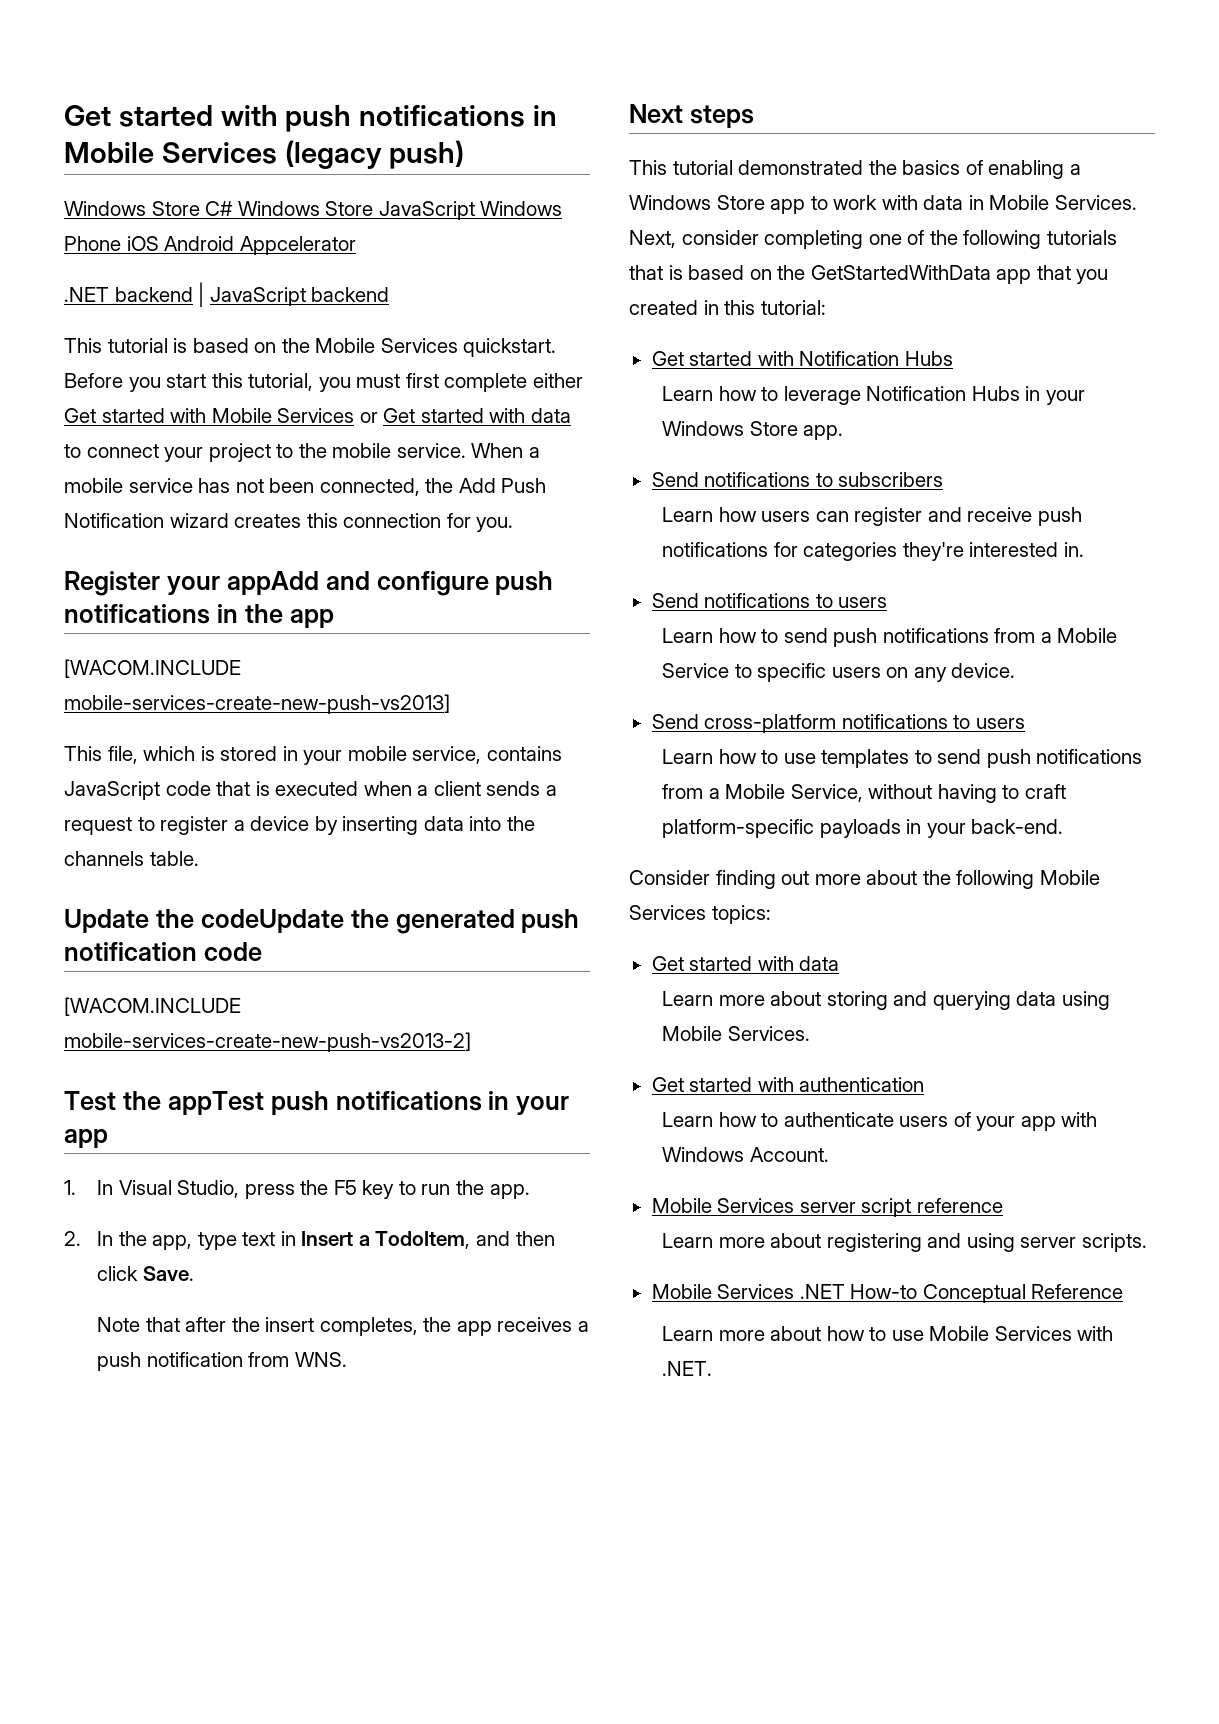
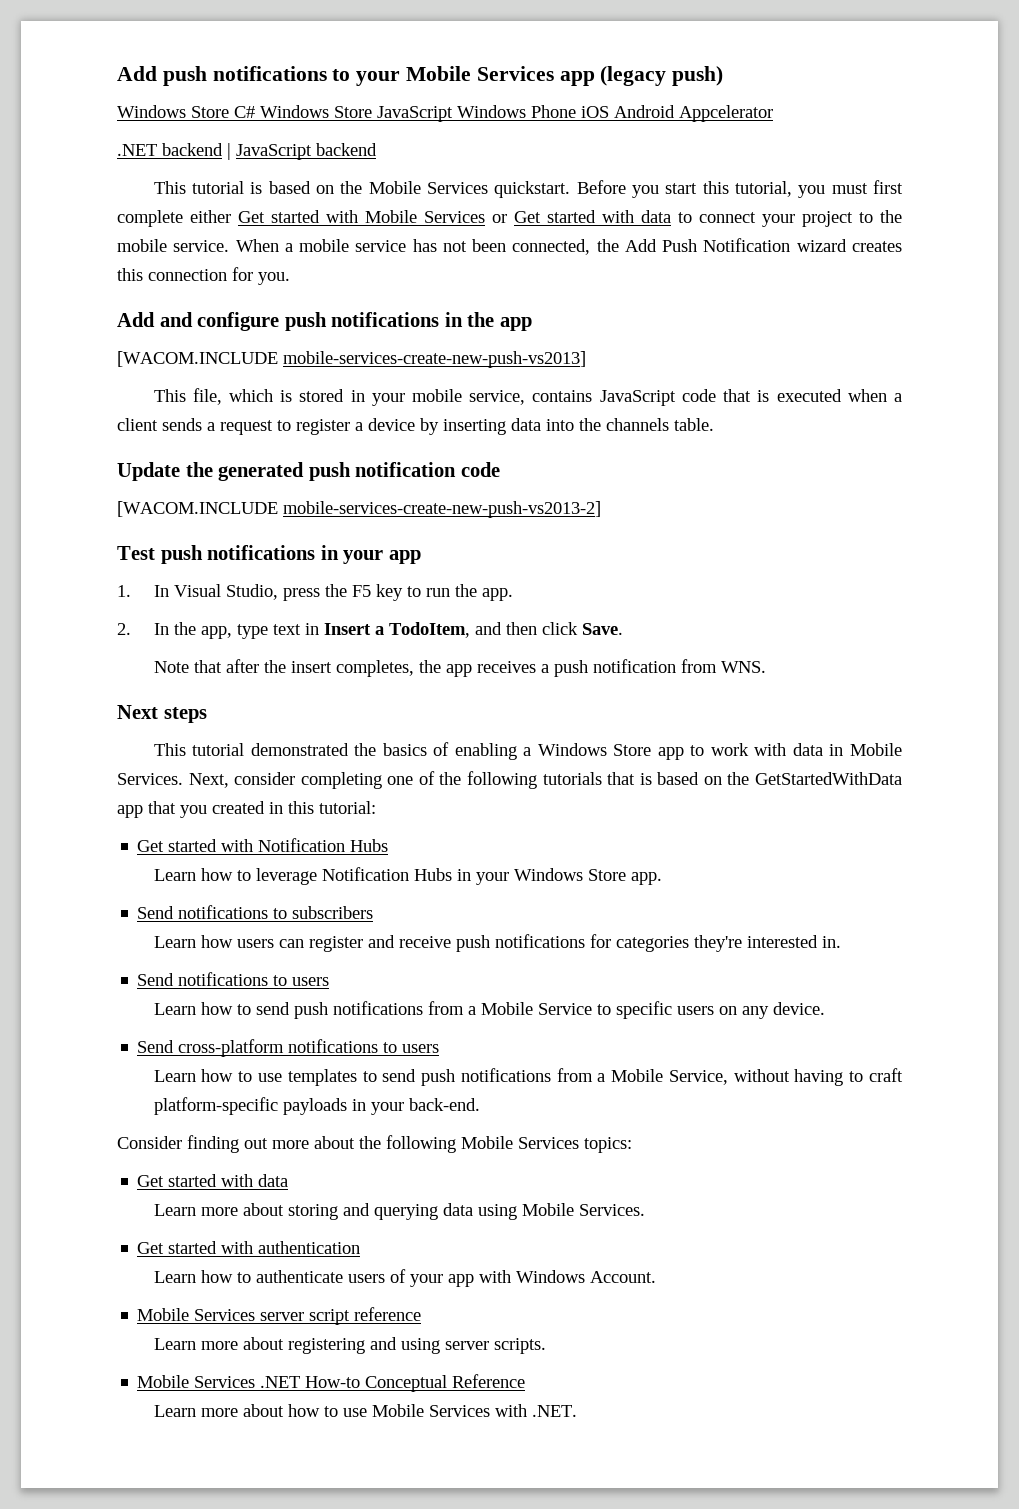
- Get started with push notifications in Mobile Services (legacy push)
+ Add push notifications to your Mobile Services app (legacy push)
- Register your appAdd and configure push notifications in the app
+ Add and configure push notifications in the app
- Update the codeUpdate the generated push notification code
+ Update the generated push notification code
- Test the appTest push notifications in your app
+ Test push notifications in your app

